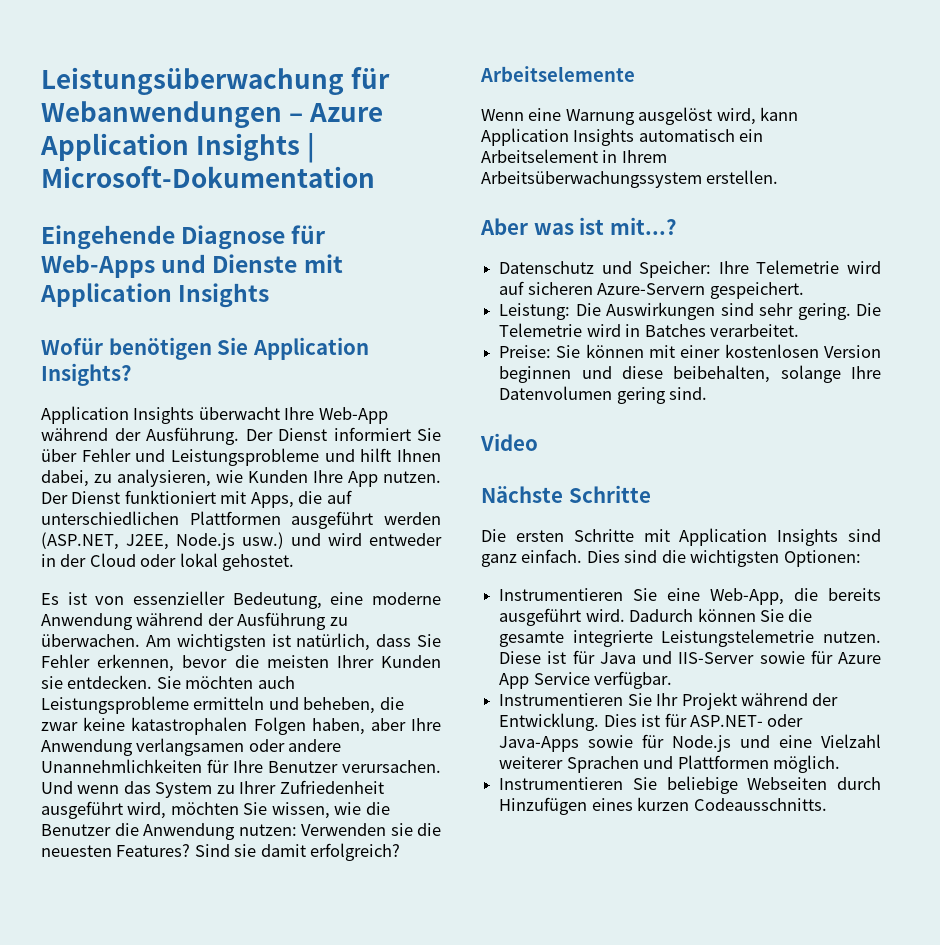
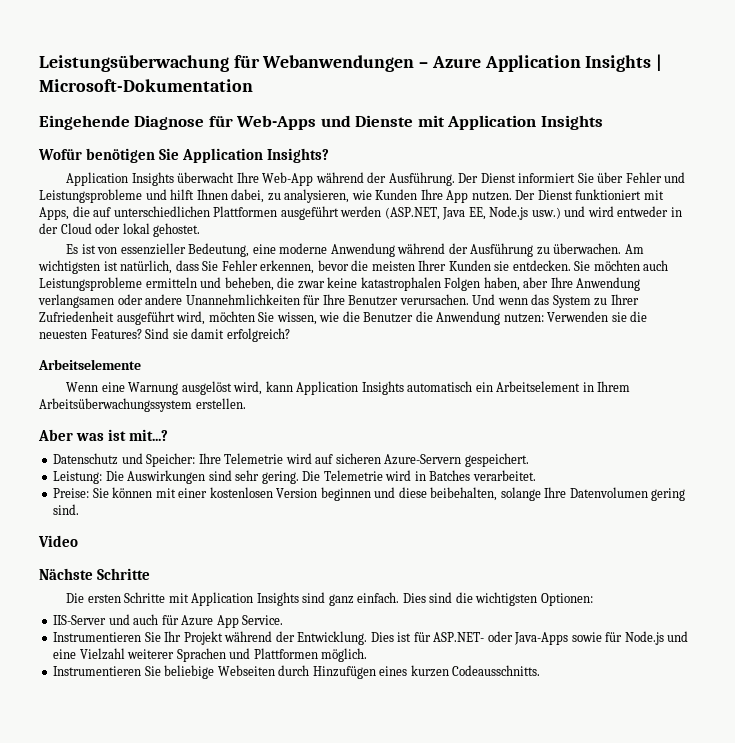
- Der Dienst funktioniert mit Apps, die auf unterschiedlichen Plattformen ausgeführt werden (ASP.NET, J2EE, Node.js usw.) und wird entweder in der Cloud oder lokal gehostet.
+ Der Dienst funktioniert mit Apps, die auf unterschiedlichen Plattformen ausgeführt werden (ASP.NET, Java EE, Node.js usw.) und wird entweder in der Cloud oder lokal gehostet.
- Instrumentieren Sie eine Web-App, die bereits ausgeführt wird. Dadurch können Sie die gesamte integrierte Leistungstelemetrie nutzen. Diese ist für Java und IIS-Server sowie für Azure App Service verfügbar.
+ IIS-Server und auch für Azure App Service.

